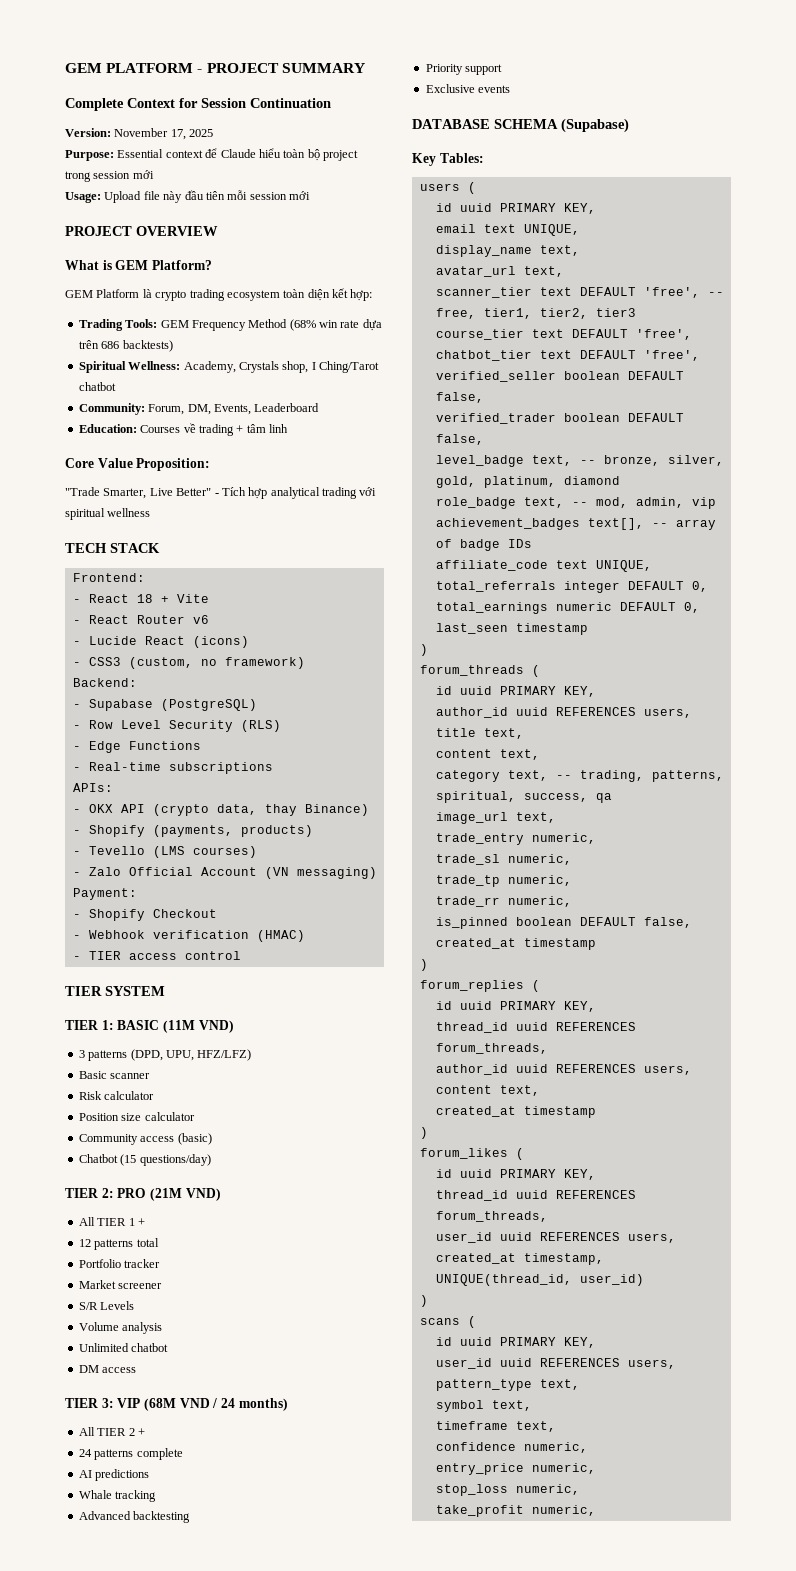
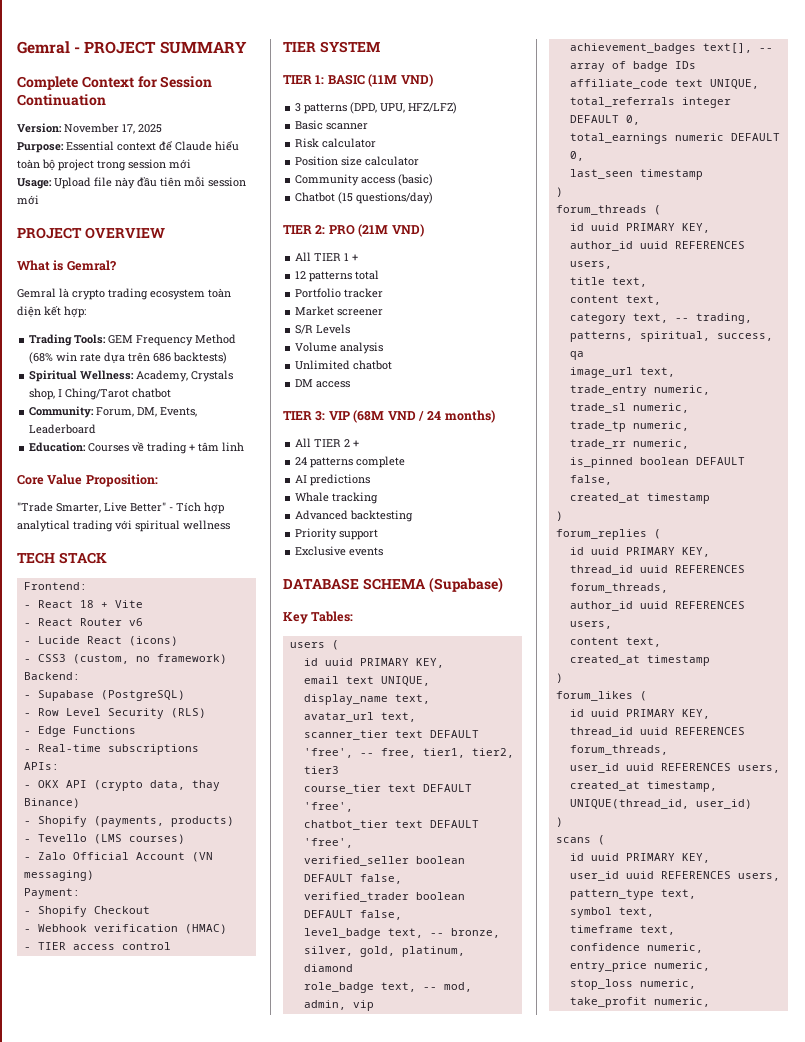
- GEM PLATFORM - PROJECT SUMMARY
+ Gemral - PROJECT SUMMARY
- What is GEM Platform?
- GEM Platform là crypto trading ecosystem toàn diện kết hợp:
+ What is Gemral?
+ Gemral là crypto trading ecosystem toàn diện kết hợp:

